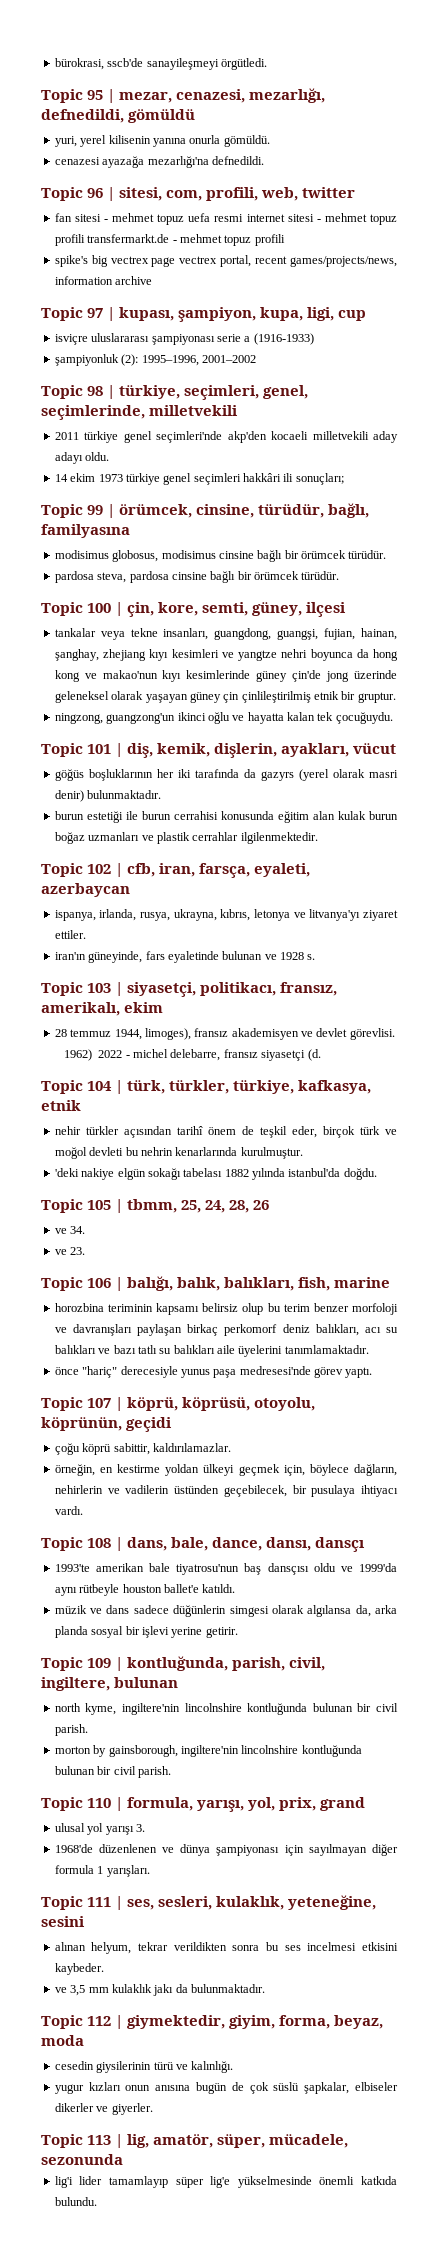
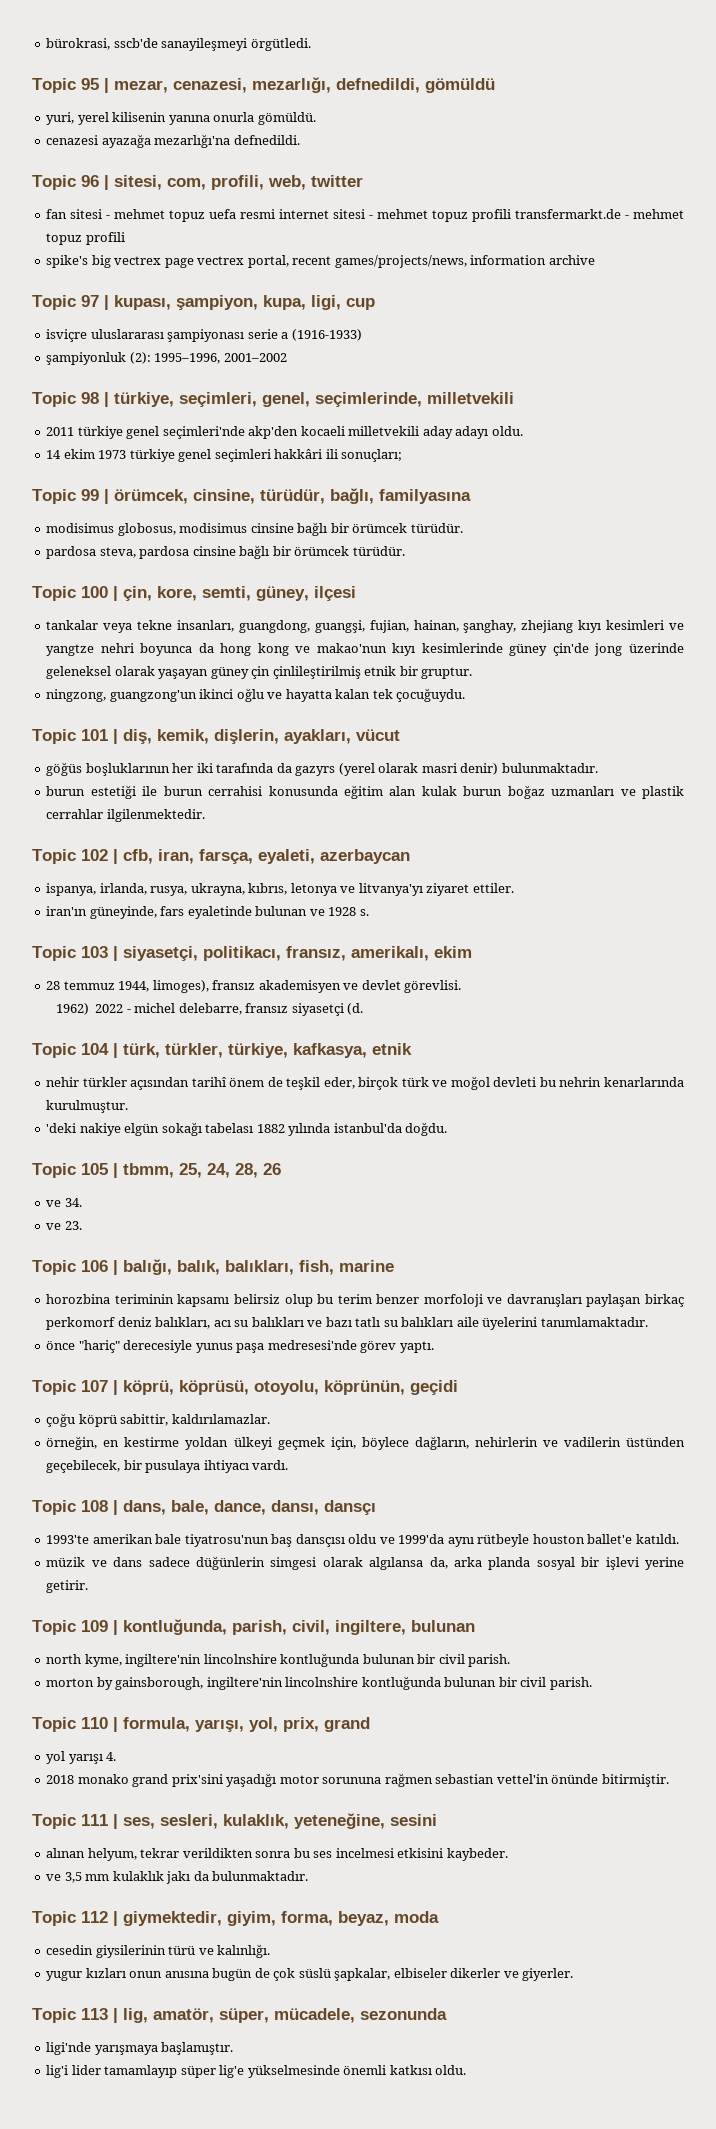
- ulusal yol yarışı 3.
- 1968'de düzenlenen ve dünya şampiyonası için sayılmayan diğer formula 1 yarışları.
+ yol yarışı 4.
+ 2018 monako grand prix'sini yaşadığı motor sorununa rağmen sebastian vettel'in önünde bitirmiştir.
+ ligi'nde yarışmaya başlamıştır.
- lig'i lider tamamlayıp süper lig'e yükselmesinde önemli katkıda bulundu.
+ lig'i lider tamamlayıp süper lig'e yükselmesinde önemli katkısı oldu.

